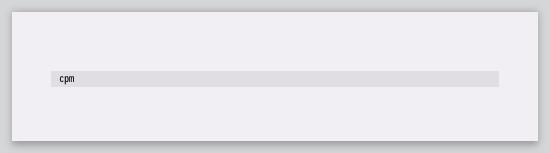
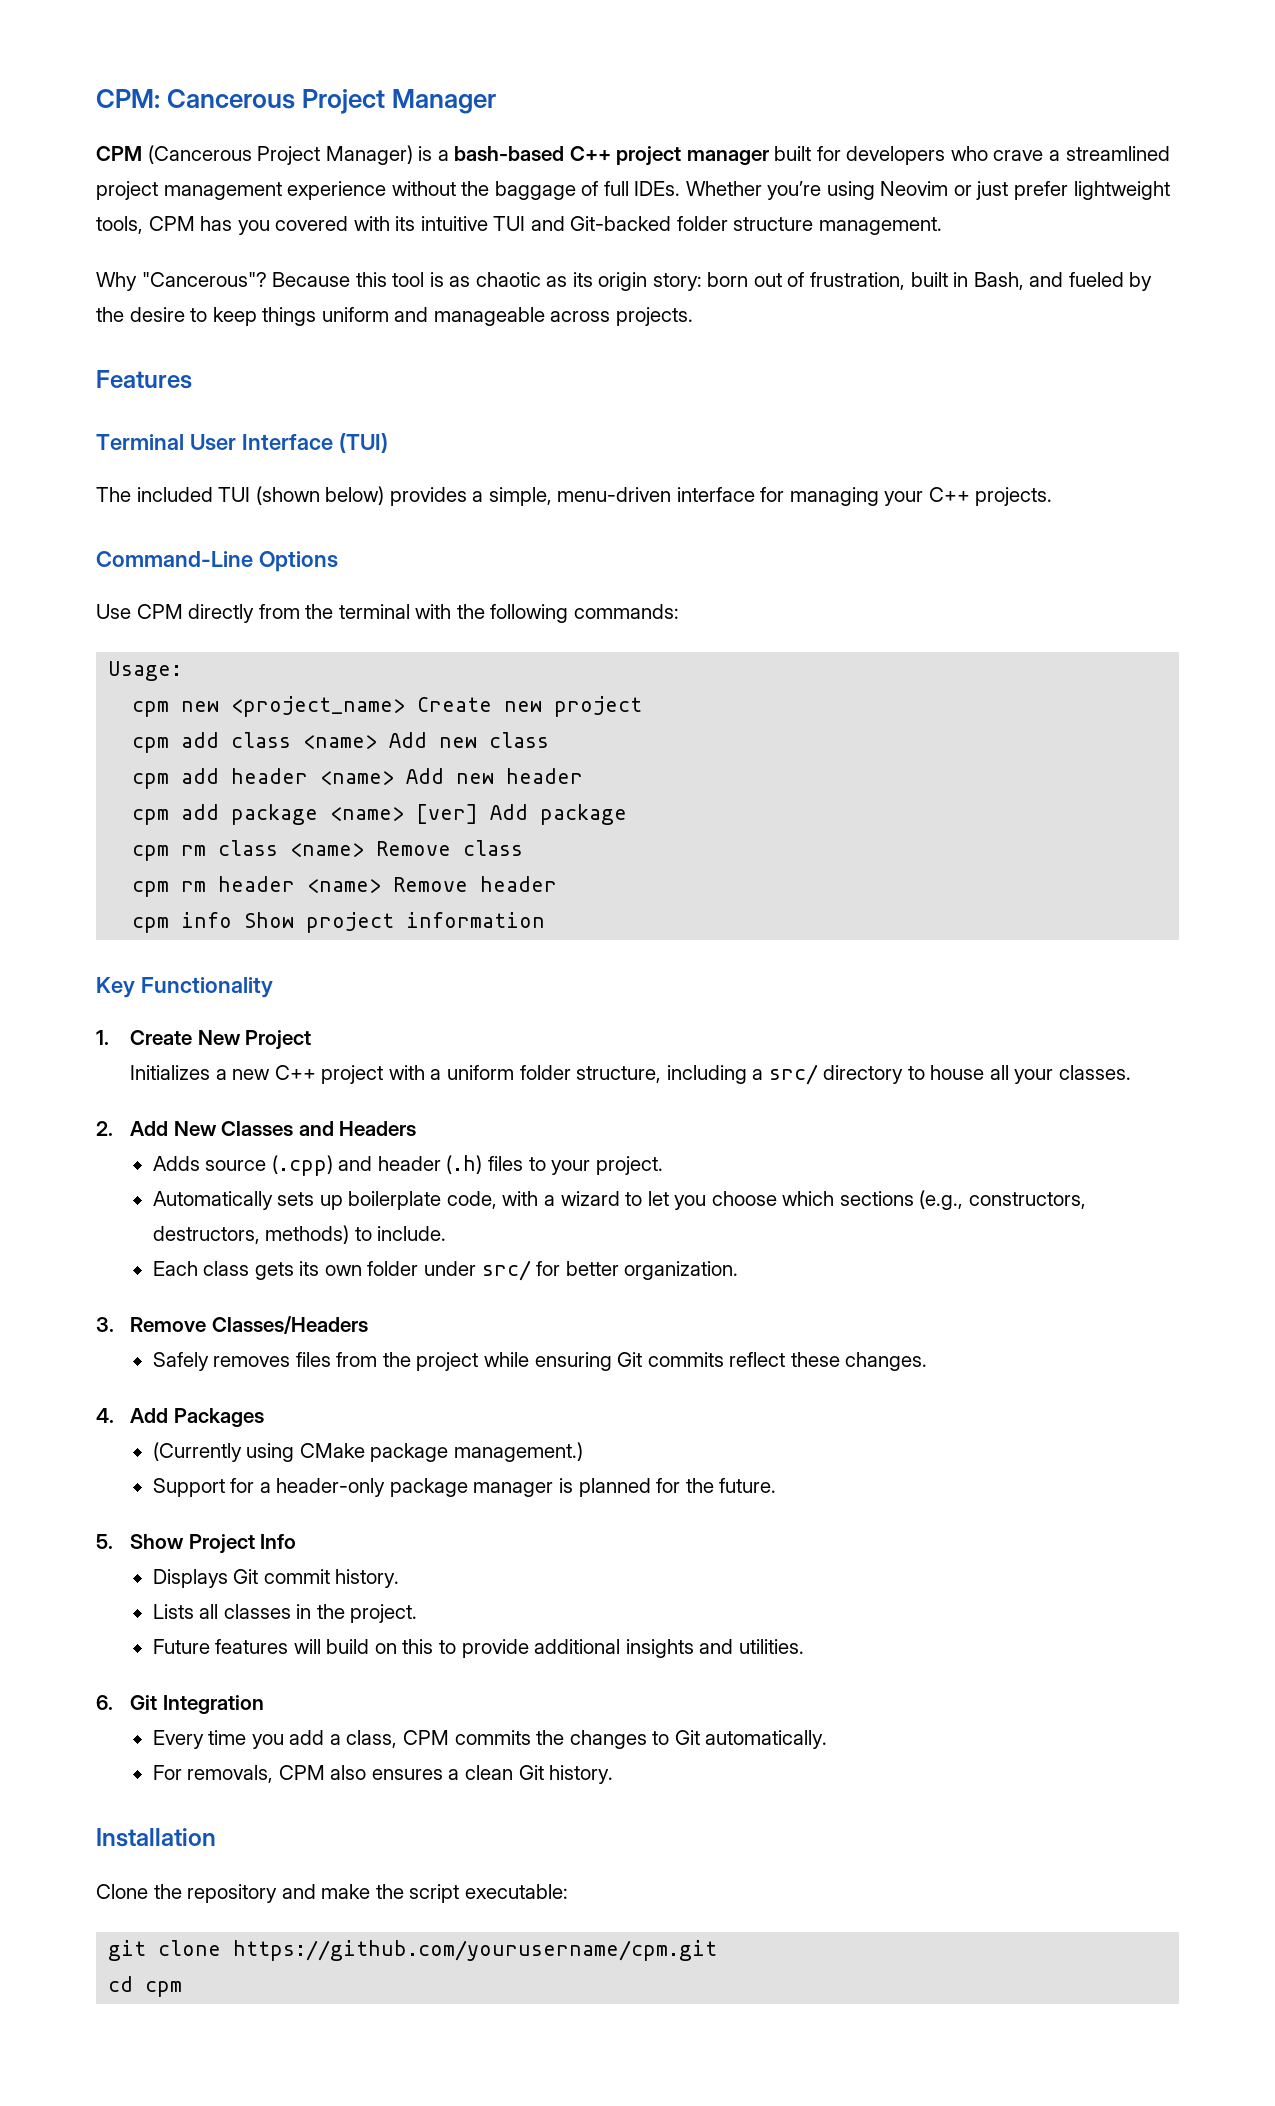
- cpm
+ CPM: Cancerous Project Manager
+ CPM (Cancerous Project Manager) is a bash-based C++ project manager built for developers who crave a streamlined project management experience without the baggage of full IDEs. Whether you’re using Neovim or just prefer lightweight tools, CPM has you covered with its intuitive TUI and Git-backed folder structure management.
+ Why "Cancerous"? Because this tool is as chaotic as its origin story: born out of frustration, built in Bash, and fueled by the desire to keep things uniform and manageable across projects.
+ Features
+ Terminal User Interface (TUI)
+ The included TUI (shown below) provides a simple, menu-driven interface for managing your C++ projects.
+ Command-Line Options
+ Use CPM directly from the terminal with the following commands:
+ Usage:
+ cpm new <project_name> Create new project
+ cpm add class <name> Add new class
+ cpm add header <name> Add new header
+ cpm add package <name> [ver] Add package
+ cpm rm class <name> Remove class
+ cpm rm header <name> Remove header
+ cpm info Show project information
+ Key Functionality
+ 1. Create New Project
+ Initializes a new C++ project with a uniform folder structure, including a src/ directory to house all your classes.
+ 2. Add New Classes and Headers
+ Adds source (.cpp) and header (.h) files to your project.
+ Automatically sets up boilerplate code, with a wizard to let you choose which sections (e.g., constructors, destructors, methods) to include.
+ Each class gets its own folder under src/ for better organization.
+ 3. Remove Classes/Headers
+ Safely removes files from the project while ensuring Git commits reflect these changes.
+ 4. Add Packages
+ (Currently using CMake package management.)
+ Support for a header-only package manager is planned for the future.
+ 5. Show Project Info
+ Displays Git commit history.
+ Lists all classes in the project.
+ Future features will build on this to provide additional insights and utilities.
+ 6. Git Integration
+ Every time you add a class, CPM commits the changes to Git automatically.
+ For removals, CPM also ensures a clean Git history.
+ Installation
+ Clone the repository and make the script executable:
+ git clone https://github.com/yourusername/cpm.git
+ cd cpm

